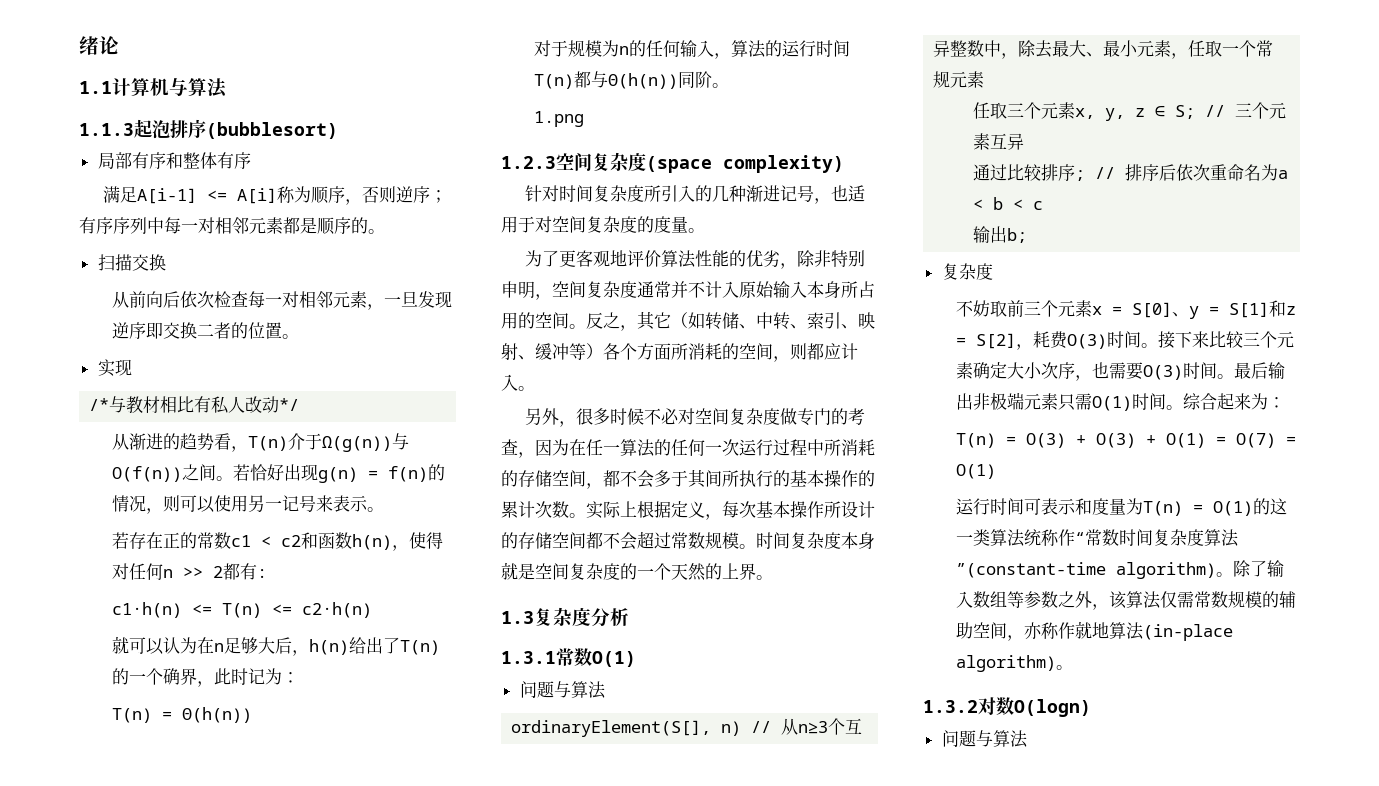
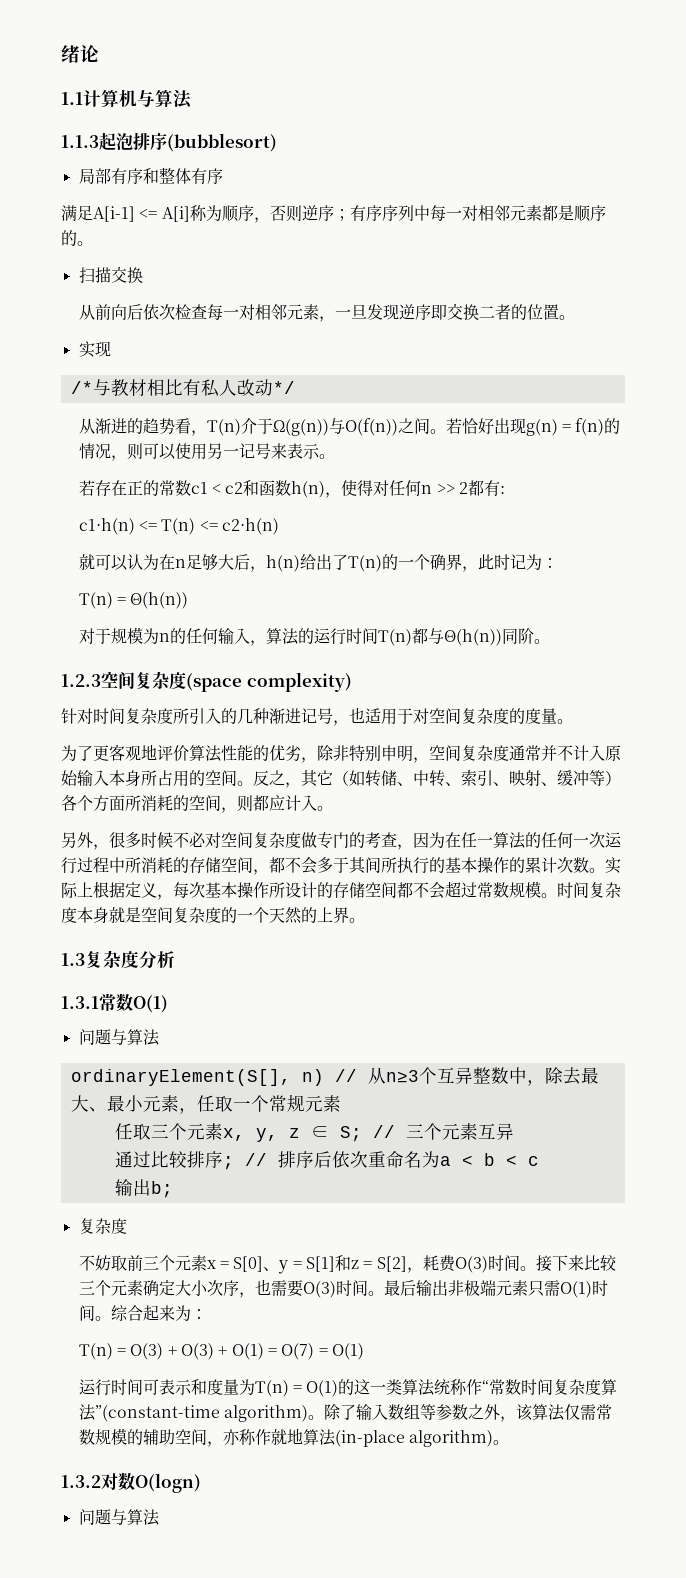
- 1.png

